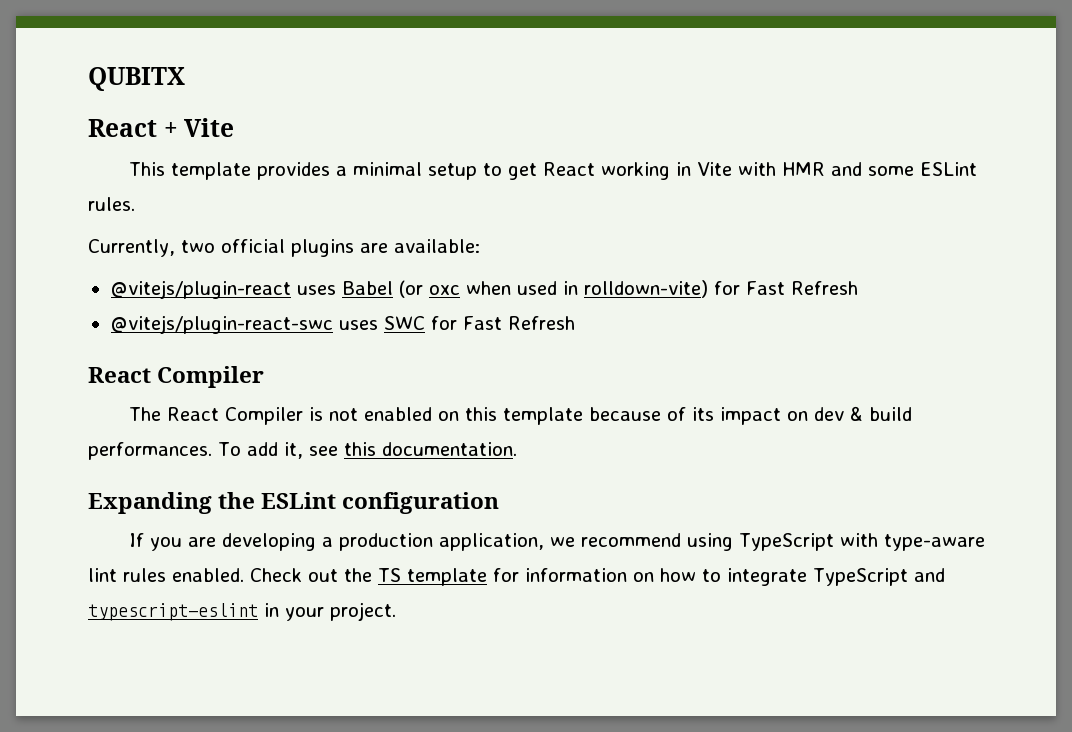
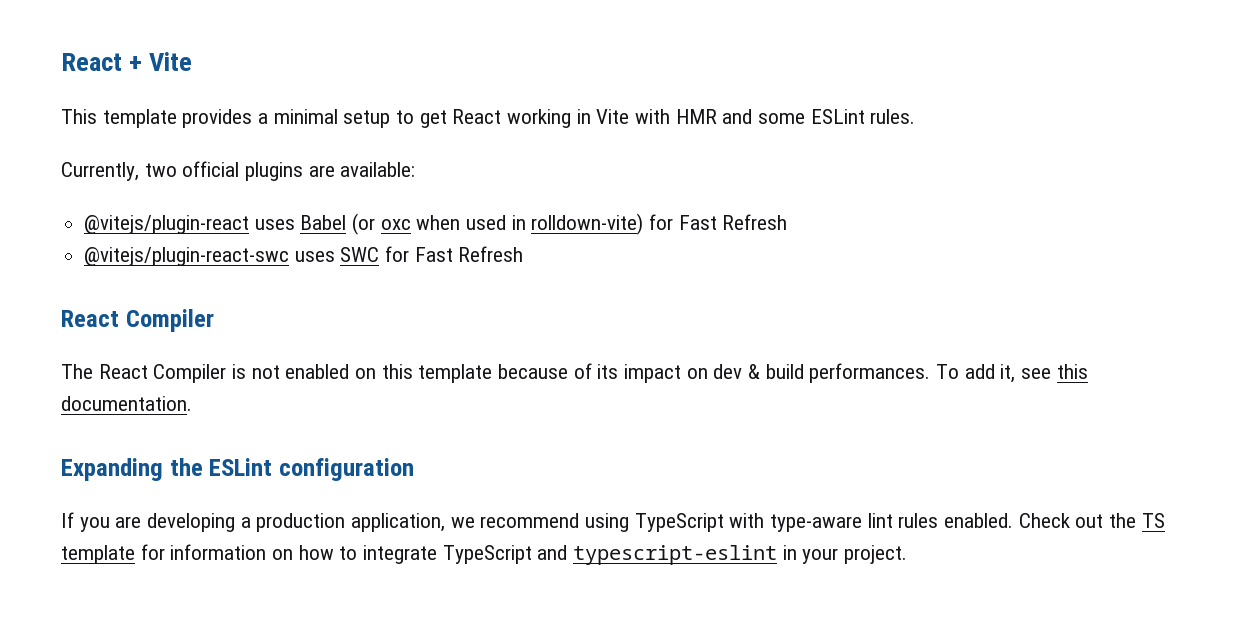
- QUBITX

